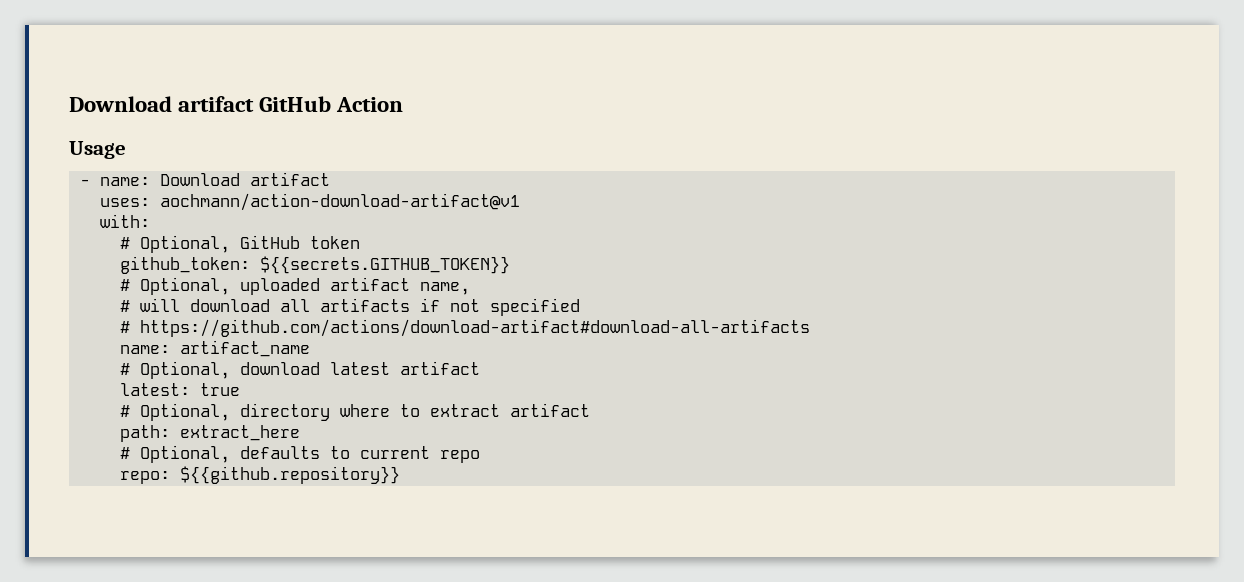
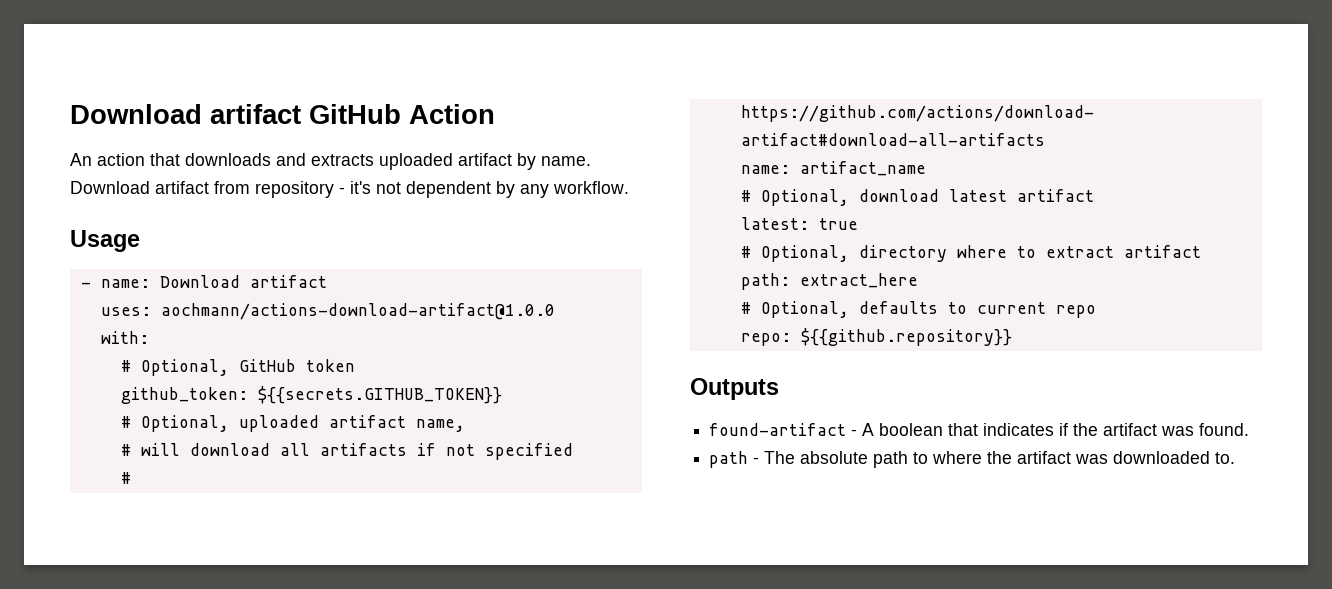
+ An action that downloads and extracts uploaded artifact by name. Download artifact from repository - it's not dependent by any workflow.
- uses: aochmann/action-download-artifact@v1
+ uses: aochmann/actions-download-artifact@1.0.0
+ Outputs
+ found-artifact - A boolean that indicates if the artifact was found.
+ path - The absolute path to where the artifact was downloaded to.

